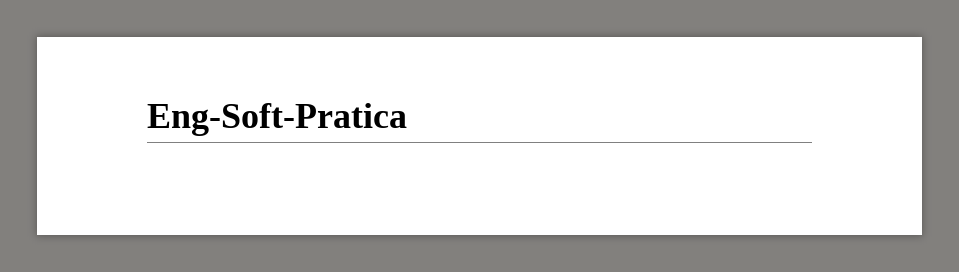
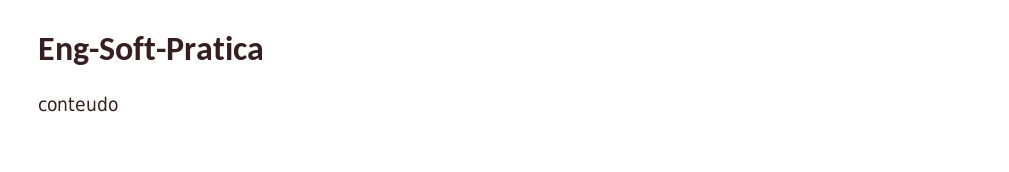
+ conteudo

